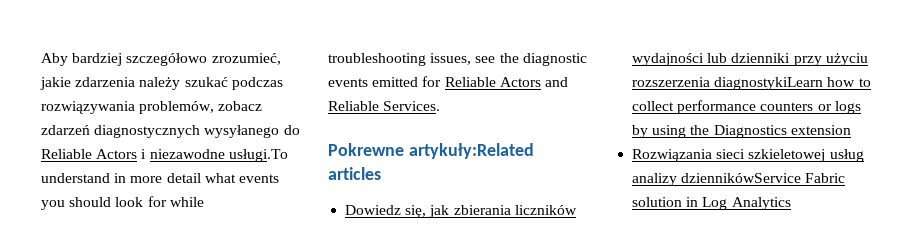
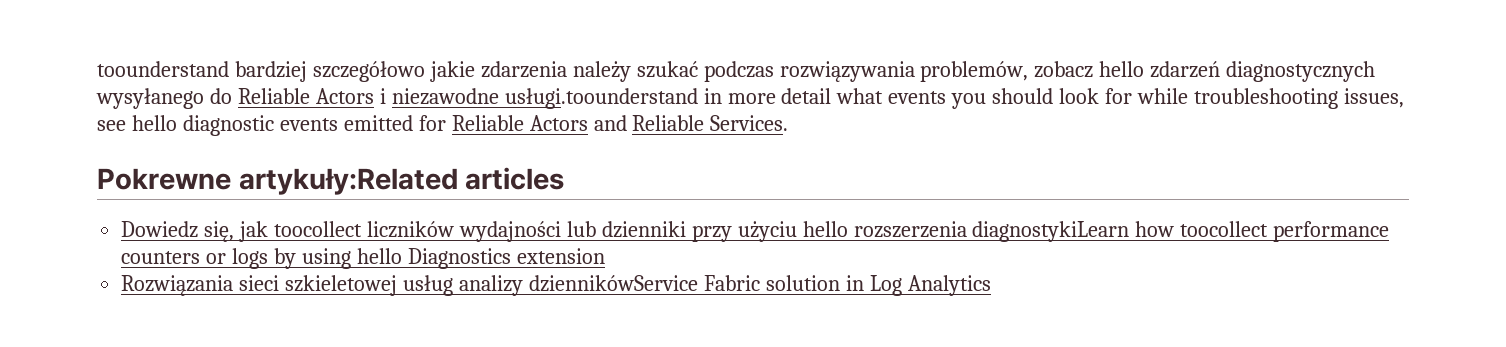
- Aby bardziej szczegółowo zrozumieć, jakie zdarzenia należy szukać podczas rozwiązywania problemów, zobacz zdarzeń diagnostycznych wysyłanego do Reliable Actors i niezawodne usługi.To understand in more detail what events you should look for while troubleshooting issues, see the diagnostic events emitted for Reliable Actors and Reliable Services.
+ toounderstand bardziej szczegółowo jakie zdarzenia należy szukać podczas rozwiązywania problemów, zobacz hello zdarzeń diagnostycznych wysyłanego do Reliable Actors i niezawodne usługi.toounderstand in more detail what events you should look for while troubleshooting issues, see hello diagnostic events emitted for Reliable Actors and Reliable Services.
- Dowiedz się, jak zbierania liczników wydajności lub dzienniki przy użyciu rozszerzenia diagnostykiLearn how to collect performance counters or logs by using the Diagnostics extension
+ Dowiedz się, jak toocollect liczników wydajności lub dzienniki przy użyciu hello rozszerzenia diagnostykiLearn how toocollect performance counters or logs by using hello Diagnostics extension

